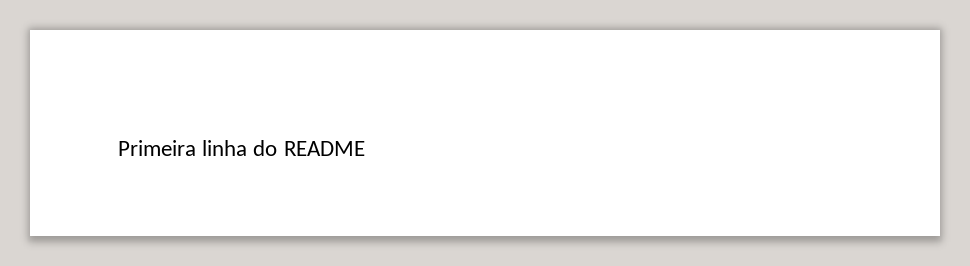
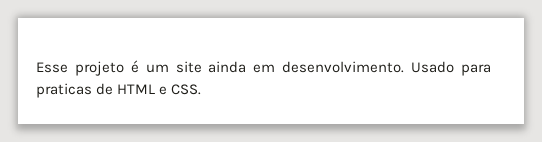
- Primeira linha do README
+ Esse projeto é um site ainda em desenvolvimento. Usado para praticas de HTML e CSS.

